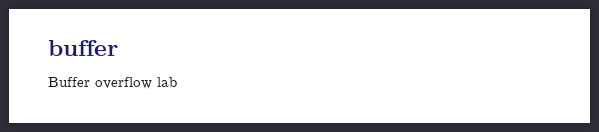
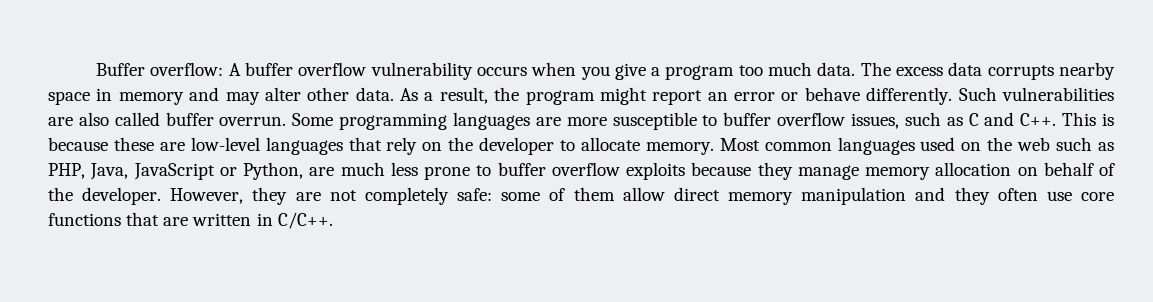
- buffer
- Buffer overflow lab
+ Buffer overflow: A buffer overflow vulnerability occurs when you give a program too much data. The excess data corrupts nearby space in memory and may alter other data. As a result, the program might report an error or behave differently. Such vulnerabilities are also called buffer overrun. Some programming languages are more susceptible to buffer overflow issues, such as C and C++. This is because these are low-level languages that rely on the developer to allocate memory. Most common languages used on the web such as PHP, Java, JavaScript or Python, are much less prone to buffer overflow exploits because they manage memory allocation on behalf of the developer. However, they are not completely safe: some of them allow direct memory manipulation and they often use core functions that are written in C/C++.

